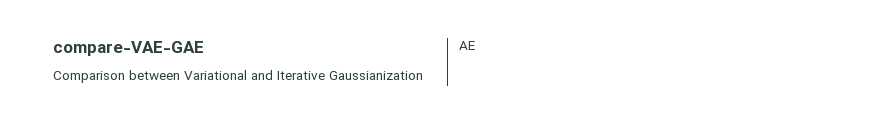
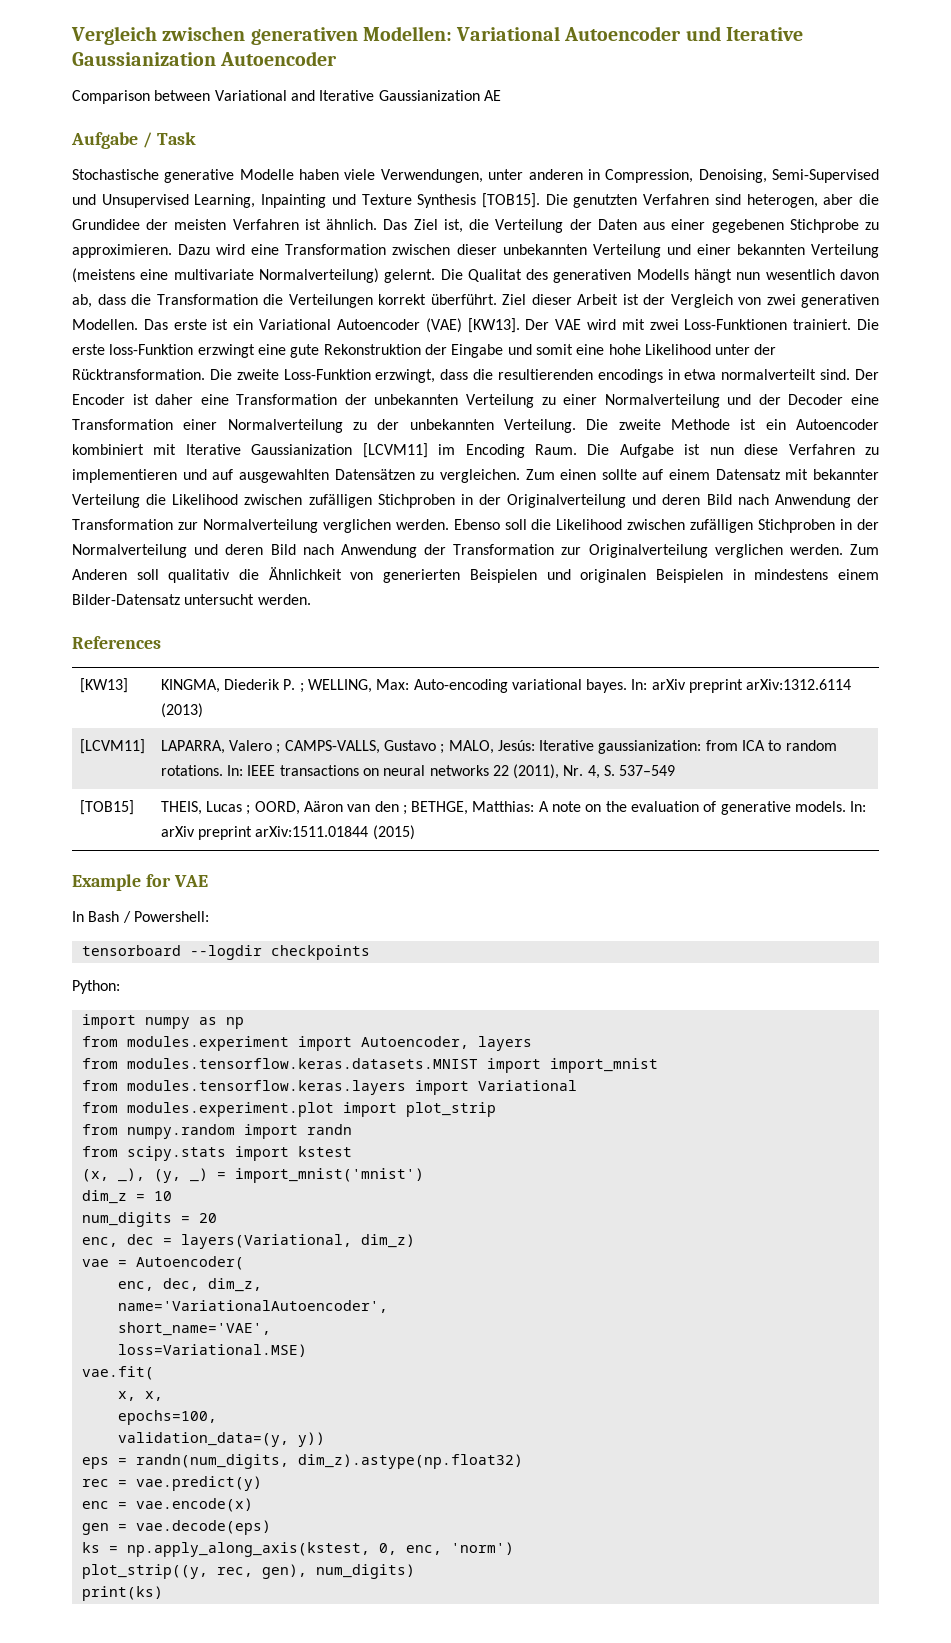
- compare-VAE-GAE
+ Vergleich zwischen generativen Modellen: Variational Autoencoder und Iterative Gaussianization Autoencoder
+ Aufgabe / Task
+ Stochastische generative Modelle haben viele Verwendungen, unter anderen in Compression, Denoising, Semi-Supervised und Unsupervised Learning, Inpainting und Texture Synthesis [TOB15]. Die genutzten Verfahren sind heterogen, aber die Grundidee der meisten Verfahren ist ähnlich. Das Ziel ist, die Verteilung der Daten aus einer gegebenen Stichprobe zu approximieren. Dazu wird eine Transformation zwischen dieser unbekannten Verteilung und einer bekannten Verteilung (meistens eine multivariate Normalverteilung) gelernt. Die Qualitat des generativen Modells hängt nun wesentlich davon ab, dass die Transformation die Verteilungen korrekt überführt. Ziel dieser Arbeit ist der Vergleich von zwei generativen Modellen. Das erste ist ein Variational Autoencoder (VAE) [KW13]. Der VAE wird mit zwei Loss-Funktionen trainiert. Die erste loss-Funktion erzwingt eine gute Rekonstruktion der Eingabe und somit eine hohe Likelihood unter der Rücktransformation. Die zweite Loss-Funktion erzwingt, dass die resultierenden encodings in etwa normalverteilt sind. Der Encoder ist daher eine Transformation der unbekannten Verteilung zu einer Normalverteilung und der Decoder eine Transformation einer Normalverteilung zu der unbekannten Verteilung. Die zweite Methode ist ein Autoencoder kombiniert mit Iterative Gaussianization [LCVM11] im Encoding Raum. Die Aufgabe ist nun diese Verfahren zu implementieren und auf ausgewahlten Datensätzen zu vergleichen. Zum einen sollte auf einem Datensatz mit bekannter Verteilung die Likelihood zwischen zufälligen Stichproben in der Originalverteilung und deren Bild nach Anwendung der Transformation zur Normalverteilung verglichen werden. Ebenso soll die Likelihood zwischen zufälligen Stichproben in der Normalverteilung und deren Bild nach Anwendung der Transformation zur Originalverteilung verglichen werden. Zum Anderen soll qualitativ die Ähnlichkeit von generierten Beispielen und originalen Beispielen in mindestens einem Bilder-Datensatz untersucht werden.
+ References
+ [KW13] | KINGMA, Diederik P. ; WELLING, Max: Auto-encoding variational bayes. In: arXiv preprint arXiv:1312.6114 (2013)
+ [LCVM11] | LAPARRA, Valero ; CAMPS-VALLS, Gustavo ; MALO, Jesús: Iterative gaussianization: from ICA to random rotations. In: IEEE transactions on neural networks 22 (2011), Nr. 4, S. 537–549
+ [TOB15] | THEIS, Lucas ; OORD, Aäron van den ; BETHGE, Matthias: A note on the evaluation of generative models. In: arXiv preprint arXiv:1511.01844 (2015)
+ Example for VAE
+ In Bash / Powershell:
+ tensorboard --logdir checkpoints
+ Python:
+ import numpy as np
+ from modules.experiment import Autoencoder, layers
+ from modules.tensorflow.keras.datasets.MNIST import import_mnist
+ from modules.tensorflow.keras.layers import Variational
+ from modules.experiment.plot import plot_strip
+ from numpy.random import randn
+ from scipy.stats import kstest
+ (x, _), (y, _) = import_mnist('mnist')
+ dim_z = 10
+ num_digits = 20
+ enc, dec = layers(Variational, dim_z)
+ vae = Autoencoder(
+ enc, dec, dim_z,
+ name='VariationalAutoencoder',
+ short_name='VAE',
+ loss=Variational.MSE)
+ vae.fit(
+ x, x,
+ epochs=100,
+ validation_data=(y, y))
+ eps = randn(num_digits, dim_z).astype(np.float32)
+ rec = vae.predict(y)
+ enc = vae.encode(x)
+ gen = vae.decode(eps)
+ ks = np.apply_along_axis(kstest, 0, enc, 'norm')
+ plot_strip((y, rec, gen), num_digits)
+ print(ks)

